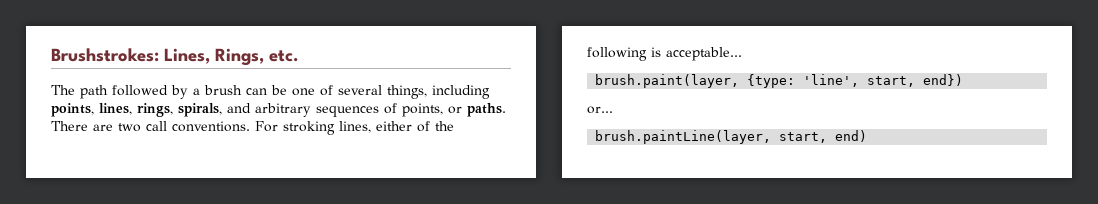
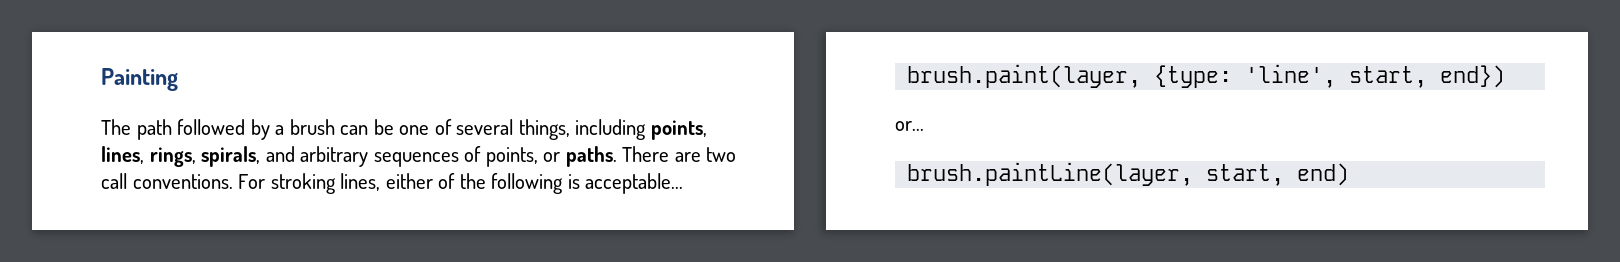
- Brushstrokes: Lines, Rings, etc.
+ Painting

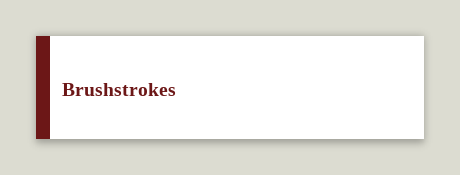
- Painting
- The path followed by a brush can be one of several things, including points, lines, rings, spirals, and arbitrary sequences of points, or paths. There are two call conventions. For stroking lines, either of the following is acceptable...
- brush.paint(layer, {type: 'line', start, end})
- or...
- brush.paintLine(layer, start, end)
+ Brushstrokes

